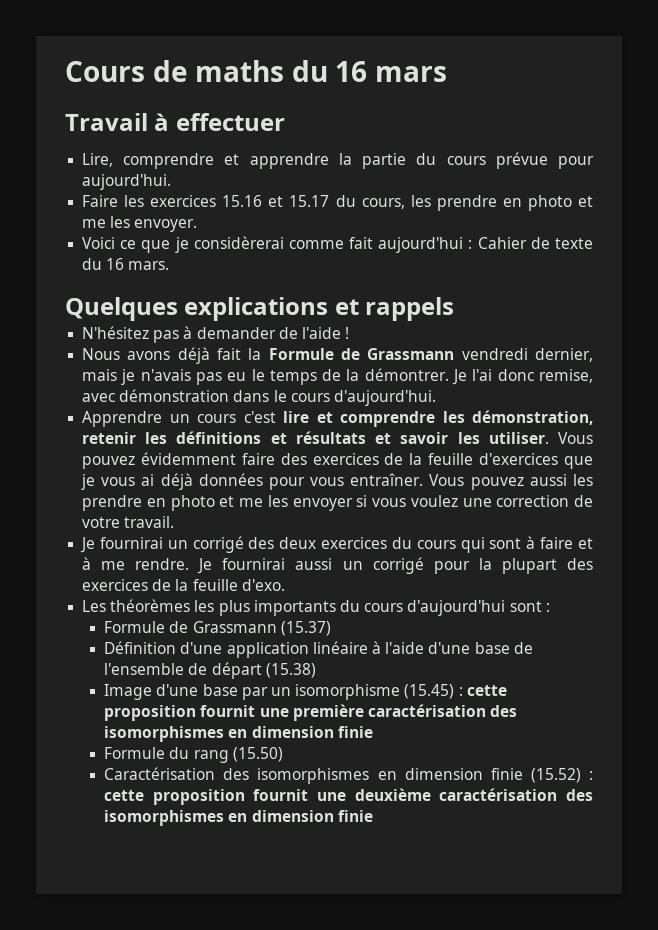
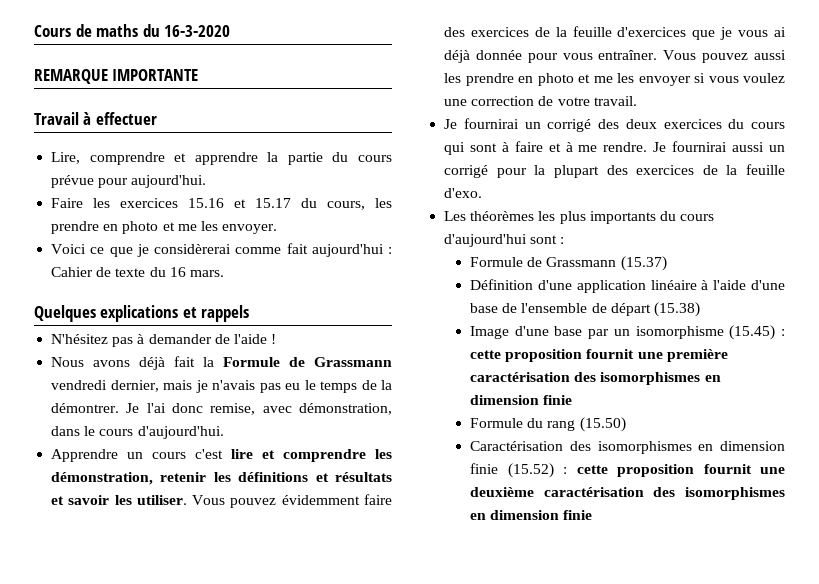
- Cours de maths du 16 mars
+ Cours de maths du 16-3-2020
+ REMARQUE IMPORTANTE
- Je l'ai donc remise, avec démonstration dans le cours d'aujourd'hui.
+ Je l'ai donc remise, avec démonstration, dans le cours d'aujourd'hui.
- Vous pouvez évidemment faire des exercices de la feuille d'exercices que je vous ai déjà données pour vous entraîner.
+ Vous pouvez évidemment faire des exercices de la feuille d'exercices que je vous ai déjà donnée pour vous entraîner.

